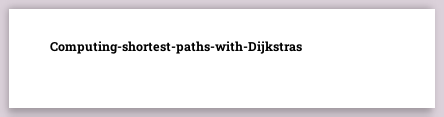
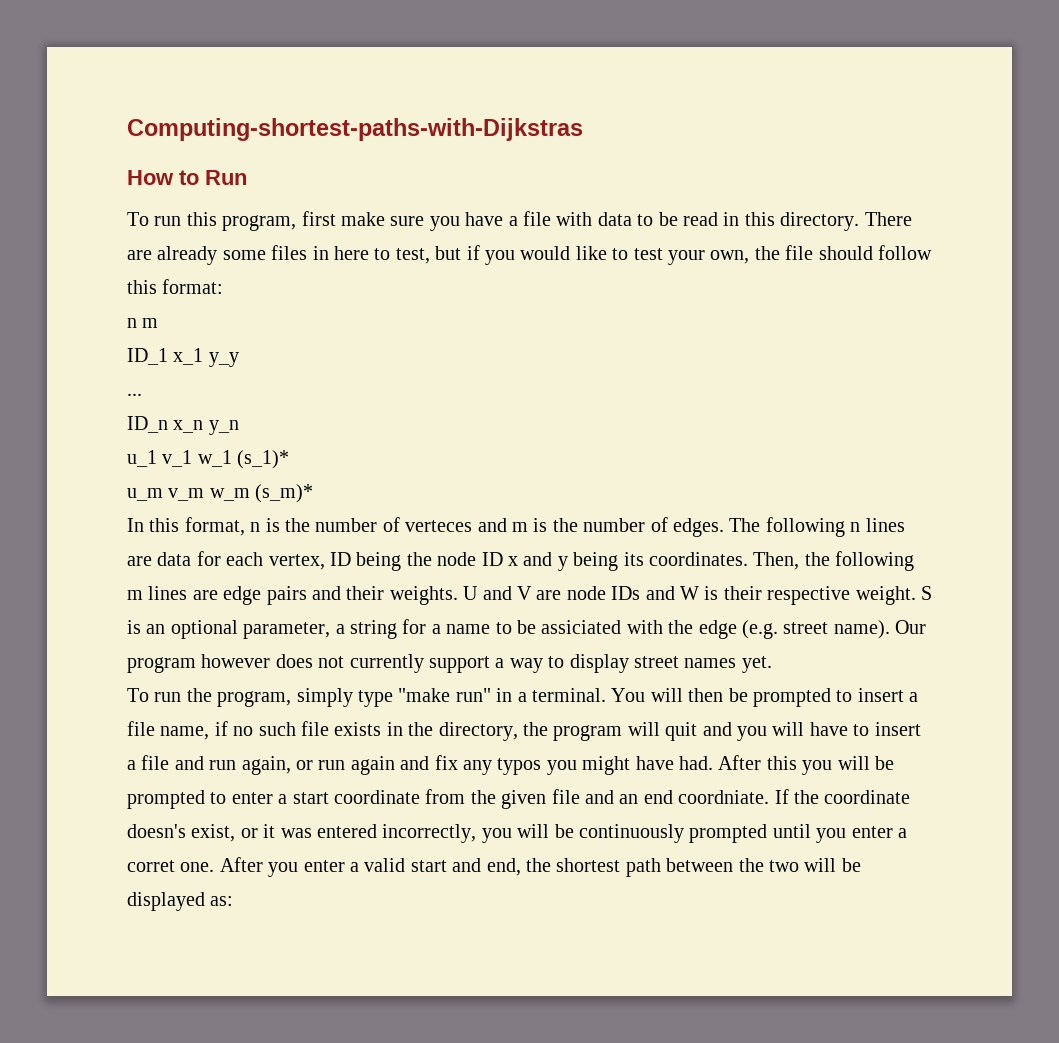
+ How to Run
+ To run this program, first make sure you have a file with data to be read in this directory. There are already some files in here to test, but if you would like to test your own, the file should follow this format:
+ n m
+ ID_1 x_1 y_y
+ ...
+ ID_n x_n y_n
+ u_1 v_1 w_1 (s_1)*
+ u_m v_m w_m (s_m)*
+ In this format, n is the number of verteces and m is the number of edges. The following n lines are data for each vertex, ID being the node ID x and y being its coordinates. Then, the following m lines are edge pairs and their weights. U and V are node IDs and W is their respective weight. S is an optional parameter, a string for a name to be assiciated with the edge (e.g. street name). Our program however does not currently support a way to display street names yet.
+ To run the program, simply type "make run" in a terminal. You will then be prompted to insert a file name, if no such file exists in the directory, the program will quit and you will have to insert a file and run again, or run again and fix any typos you might have had. After this you will be prompted to enter a start coordinate from the given file and an end coordniate. If the coordinate doesn's exist, or it was entered incorrectly, you will be continuously prompted until you enter a corret one. After you enter a valid start and end, the shortest path between the two will be displayed as:

